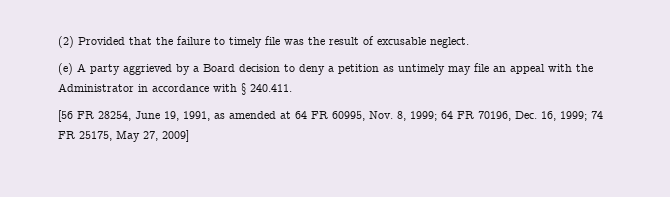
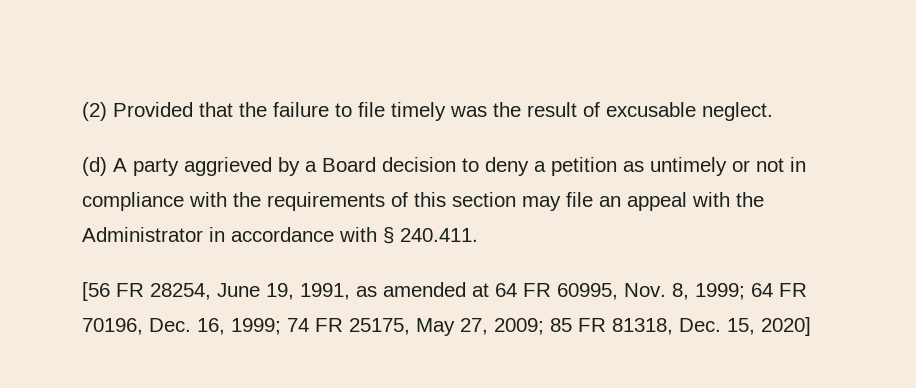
- (2) Provided that the failure to timely file was the result of excusable neglect.
+ (2) Provided that the failure to file timely was the result of excusable neglect.
- (e) A party aggrieved by a Board decision to deny a petition as untimely may file an appeal with the Administrator in accordance with § 240.411.
+ (d) A party aggrieved by a Board decision to deny a petition as untimely or not in compliance with the requirements of this section may file an appeal with the Administrator in accordance with § 240.411.
- [56 FR 28254, June 19, 1991, as amended at 64 FR 60995, Nov. 8, 1999; 64 FR 70196, Dec. 16, 1999; 74 FR 25175, May 27, 2009]
+ [56 FR 28254, June 19, 1991, as amended at 64 FR 60995, Nov. 8, 1999; 64 FR 70196, Dec. 16, 1999; 74 FR 25175, May 27, 2009; 85 FR 81318, Dec. 15, 2020]

